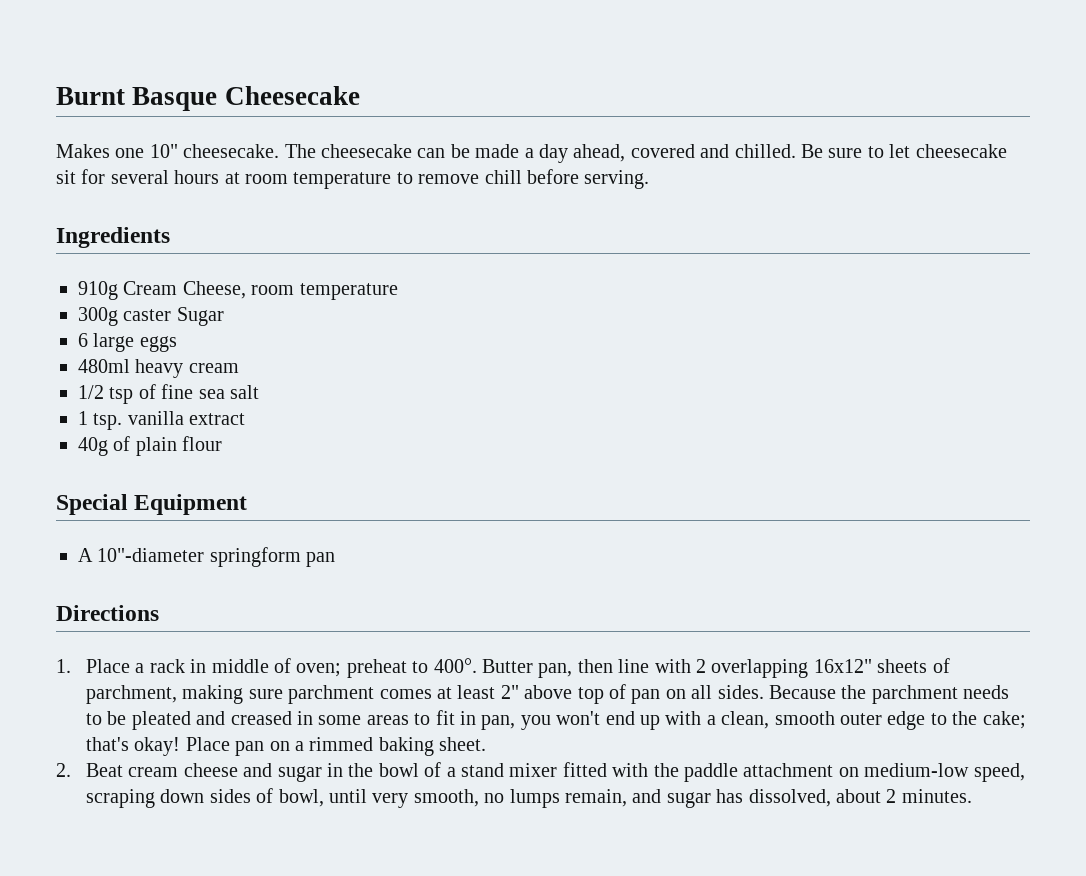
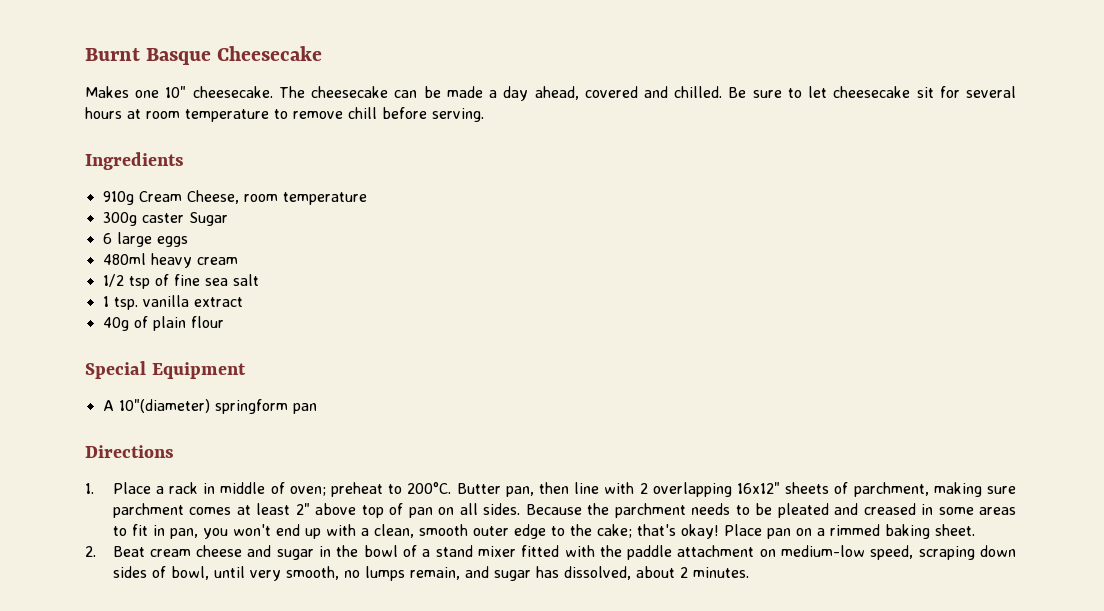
- A 10"-diameter springform pan
+ A 10"(diameter) springform pan
- 1. Place a rack in middle of oven; preheat to 400°.
+ 1. Place a rack in middle of oven; preheat to 200°C.

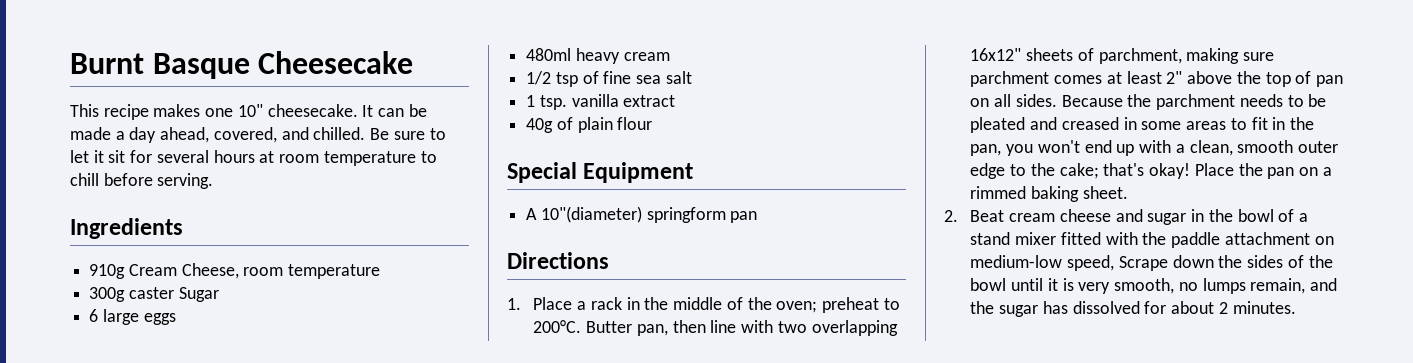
- Makes one 10" cheesecake.
+ This recipe makes one 10" cheesecake.
- The cheesecake can be made a day ahead, covered and chilled.
+ It can be made a day ahead, covered, and chilled.
- Be sure to let cheesecake sit for several hours at room temperature to remove chill before serving.
+ Be sure to let it sit for several hours at room temperature to chill before serving.
- 1. Place a rack in middle of oven; preheat to 200°C.
+ 1. Place a rack in the middle of the oven; preheat to 200°C.
- Butter pan, then line with 2 overlapping 16x12" sheets of parchment, making sure parchment comes at least 2" above top of pan on all sides.
+ Butter pan, then line with two overlapping 16x12" sheets of parchment, making sure parchment comes at least 2" above the top of pan on all sides.
- Because the parchment needs to be pleated and creased in some areas to fit in pan, you won't end up with a clean, smooth outer edge to the cake; that's okay!
+ Because the parchment needs to be pleated and creased in some areas to fit in the pan, you won't end up with a clean, smooth outer edge to the cake; that's okay!
- Place pan on a rimmed baking sheet.
+ Place the pan on a rimmed baking sheet.
- 2. Beat cream cheese and sugar in the bowl of a stand mixer fitted with the paddle attachment on medium-low speed, scraping down sides of bowl, until very smooth, no lumps remain, and sugar has dissolved, about 2 minutes.
+ 2. Beat cream cheese and sugar in the bowl of a stand mixer fitted with the paddle attachment on medium-low speed, Scrape down the sides of the bowl until it is very smooth, no lumps remain, and the sugar has dissolved for about 2 minutes.

